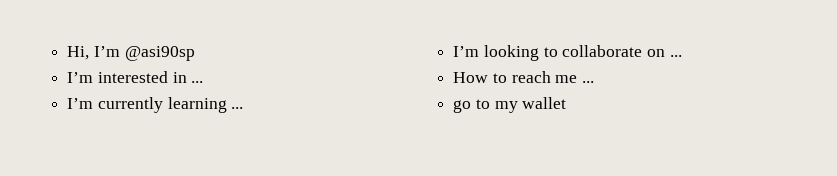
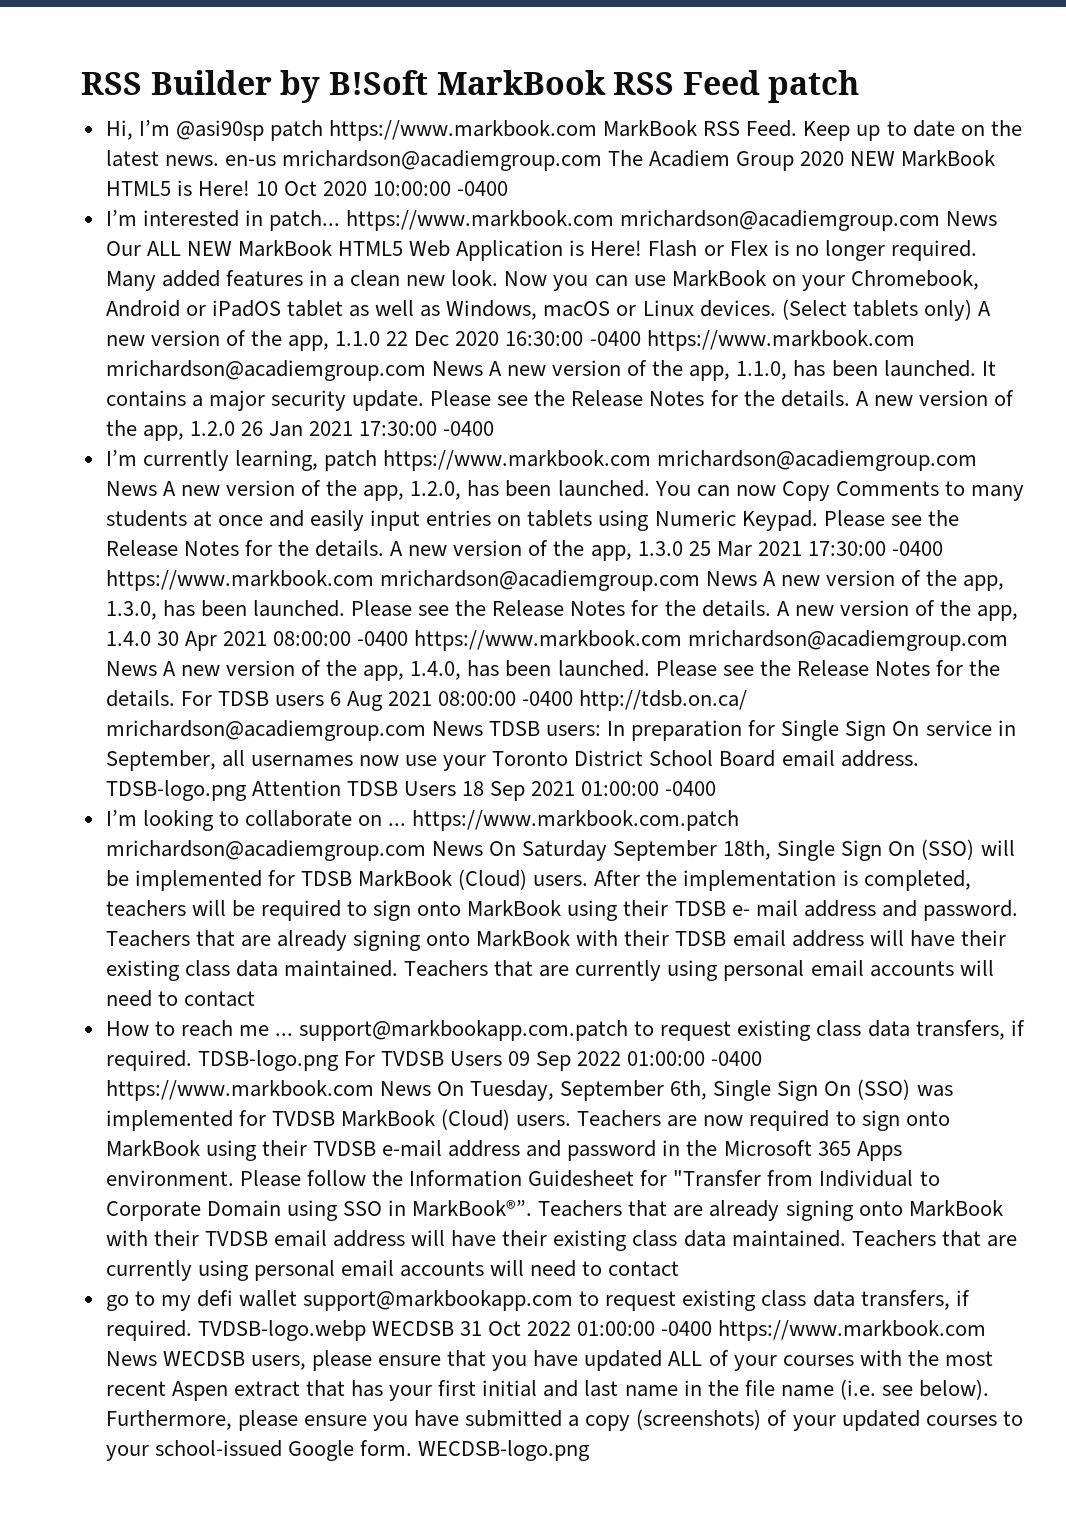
- Hi, I’m @asi90sp
- I’m interested in ...
- I’m currently learning ...
+ RSS Builder by B!Soft MarkBook RSS Feed patch
+ Hi, I’m @asi90sp patch https://www.markbook.com MarkBook RSS Feed. Keep up to date on the latest news. en-us mrichardson@acadiemgroup.com The Acadiem Group 2020 NEW MarkBook HTML5 is Here! 10 Oct 2020 10:00:00 -0400
+ I’m interested in patch... https://www.markbook.com mrichardson@acadiemgroup.com News Our ALL NEW MarkBook HTML5 Web Application is Here! Flash or Flex is no longer required. Many added features in a clean new look. Now you can use MarkBook on your Chromebook, Android or iPadOS tablet as well as Windows, macOS or Linux devices. (Select tablets only) A new version of the app, 1.1.0 22 Dec 2020 16:30:00 -0400 https://www.markbook.com mrichardson@acadiemgroup.com News A new version of the app, 1.1.0, has been launched. It contains a major security update. Please see the Release Notes for the details. A new version of the app, 1.2.0 26 Jan 2021 17:30:00 -0400
+ I’m currently learning, patch https://www.markbook.com mrichardson@acadiemgroup.com News A new version of the app, 1.2.0, has been launched. You can now Copy Comments to many students at once and easily input entries on tablets using Numeric Keypad. Please see the Release Notes for the details. A new version of the app, 1.3.0 25 Mar 2021 17:30:00 -0400 https://www.markbook.com mrichardson@acadiemgroup.com News A new version of the app, 1.3.0, has been launched. Please see the Release Notes for the details. A new version of the app, 1.4.0 30 Apr 2021 08:00:00 -0400 https://www.markbook.com mrichardson@acadiemgroup.com News A new version of the app, 1.4.0, has been launched. Please see the Release Notes for the details. For TDSB users 6 Aug 2021 08:00:00 -0400 http://tdsb.on.ca/ mrichardson@acadiemgroup.com News TDSB users: In preparation for Single Sign On service in September, all usernames now use your Toronto District School Board email address. TDSB-logo.png Attention TDSB Users 18 Sep 2021 01:00:00 -0400
- I’m looking to collaborate on ...
+ I’m looking to collaborate on ... https://www.markbook.com.patch mrichardson@acadiemgroup.com News On Saturday September 18th, Single Sign On (SSO) will be implemented for TDSB MarkBook (Cloud) users. After the implementation is completed, teachers will be required to sign onto MarkBook using their TDSB e- mail address and password. Teachers that are already signing onto MarkBook with their TDSB email address will have their existing class data maintained. Teachers that are currently using personal email accounts will need to contact
- How to reach me ...
- go to my wallet
+ How to reach me ... support@markbookapp.com.patch to request existing class data transfers, if required. TDSB-logo.png For TVDSB Users 09 Sep 2022 01:00:00 -0400 https://www.markbook.com News On Tuesday, September 6th, Single Sign On (SSO) was implemented for TVDSB MarkBook (Cloud) users. Teachers are now required to sign onto MarkBook using their TVDSB e-mail address and password in the Microsoft 365 Apps environment. Please follow the Information Guidesheet for "Transfer from Individual to Corporate Domain using SSO in MarkBook®”. Teachers that are already signing onto MarkBook with their TVDSB email address will have their existing class data maintained. Teachers that are currently using personal email accounts will need to contact
+ go to my defi wallet support@markbookapp.com to request existing class data transfers, if required. TVDSB-logo.webp WECDSB 31 Oct 2022 01:00:00 -0400 https://www.markbook.com News WECDSB users, please ensure that you have updated ALL of your courses with the most recent Aspen extract that has your first initial and last name in the file name (i.e. see below). Furthermore, please ensure you have submitted a copy (screenshots) of your updated courses to your school-issued Google form. WECDSB-logo.png

